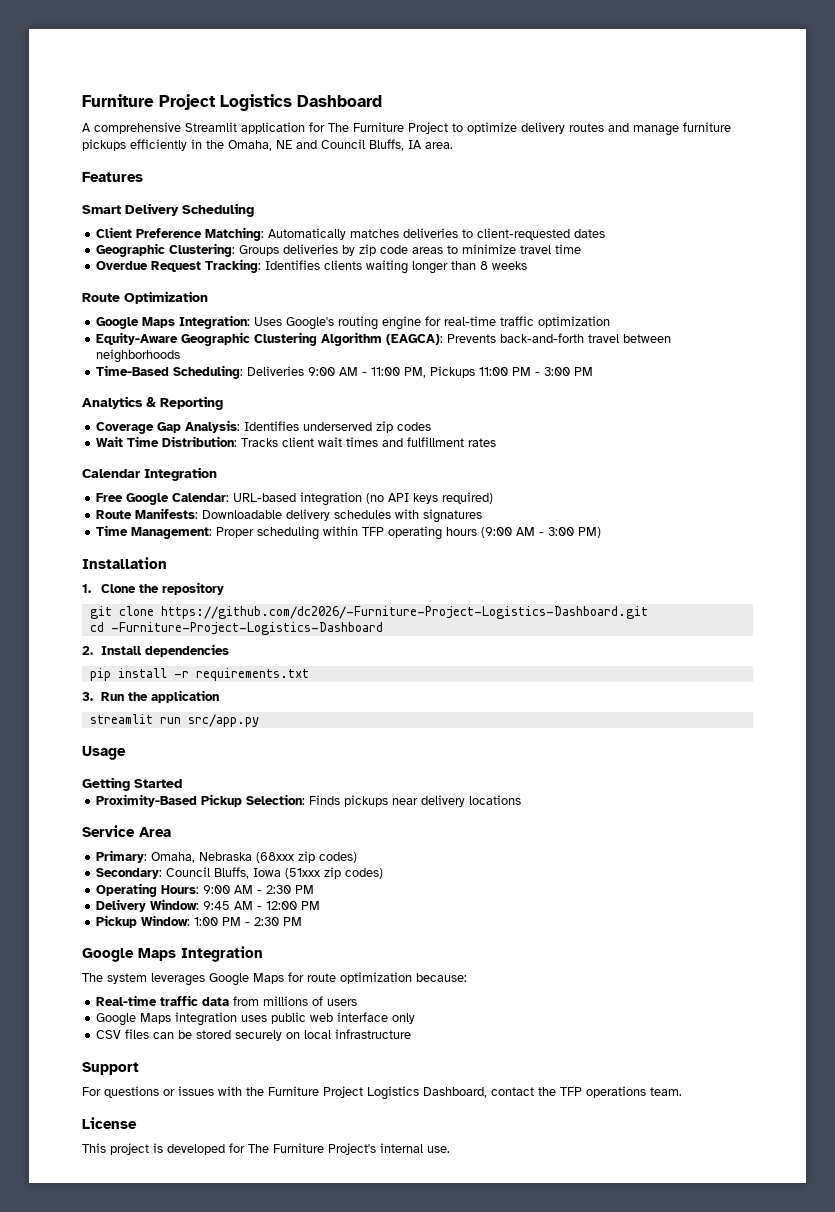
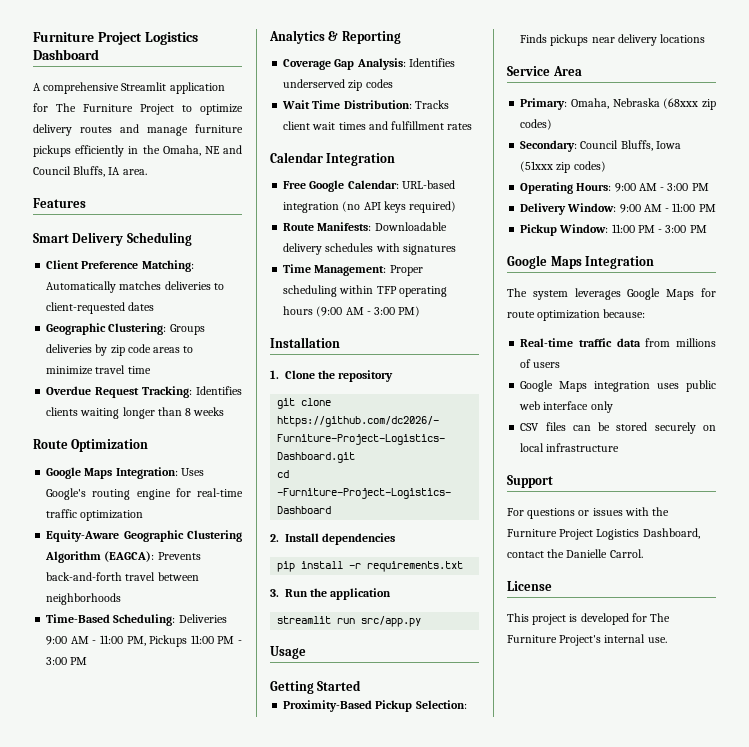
- Operating Hours: 9:00 AM - 2:30 PM
+ Operating Hours: 9:00 AM - 3:00 PM
- Delivery Window: 9:45 AM - 12:00 PM
+ Delivery Window: 9:00 AM - 11:00 PM
- Pickup Window: 1:00 PM - 2:30 PM
+ Pickup Window: 11:00 PM - 3:00 PM
- For questions or issues with the Furniture Project Logistics Dashboard, contact the TFP operations team.
+ For questions or issues with the Furniture Project Logistics Dashboard, contact the Danielle Carrol.

